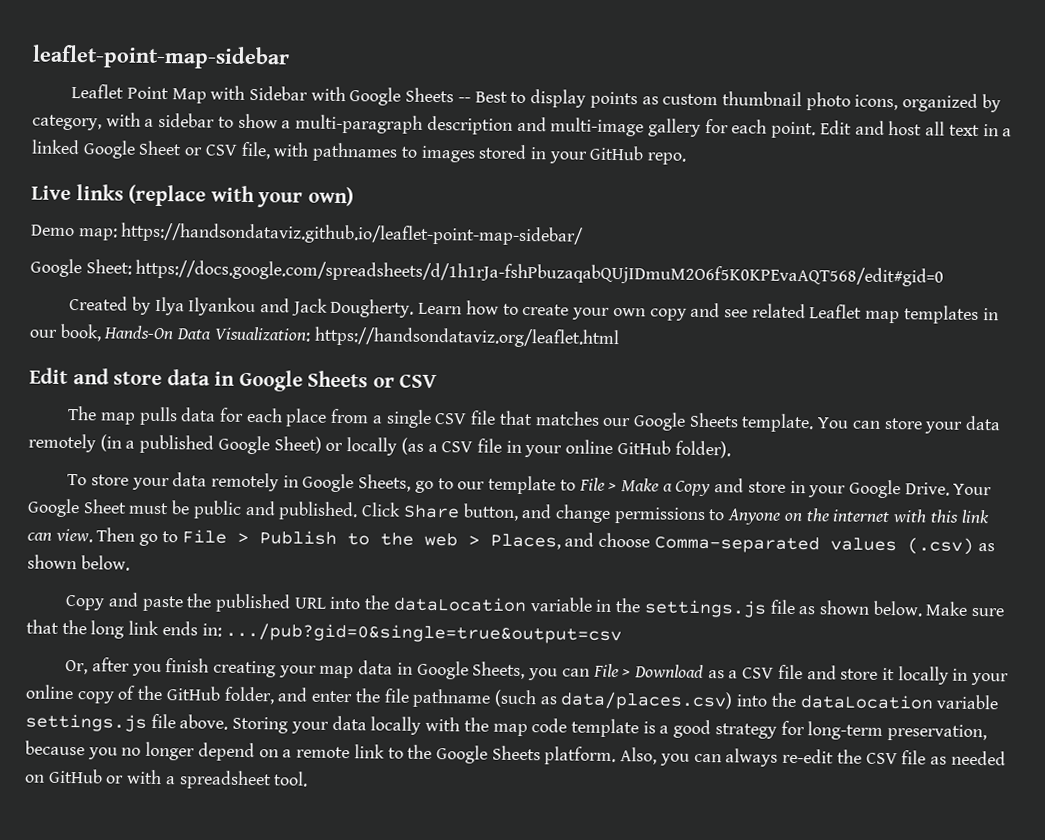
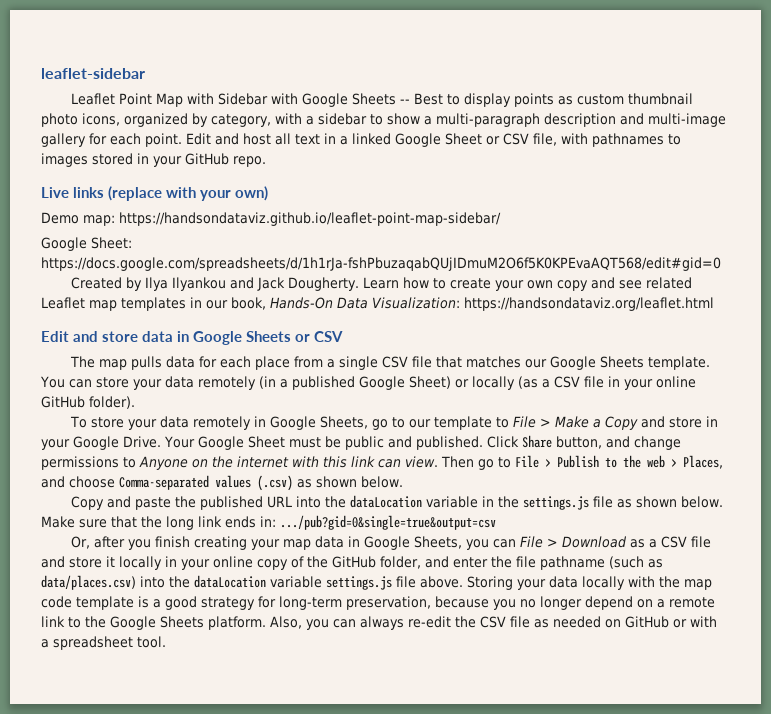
- leaflet-point-map-sidebar
+ leaflet-sidebar

